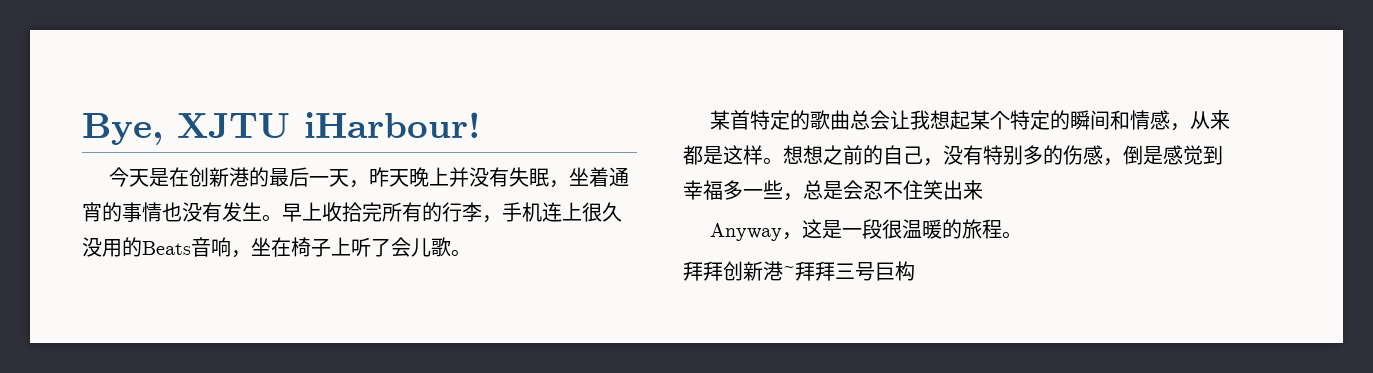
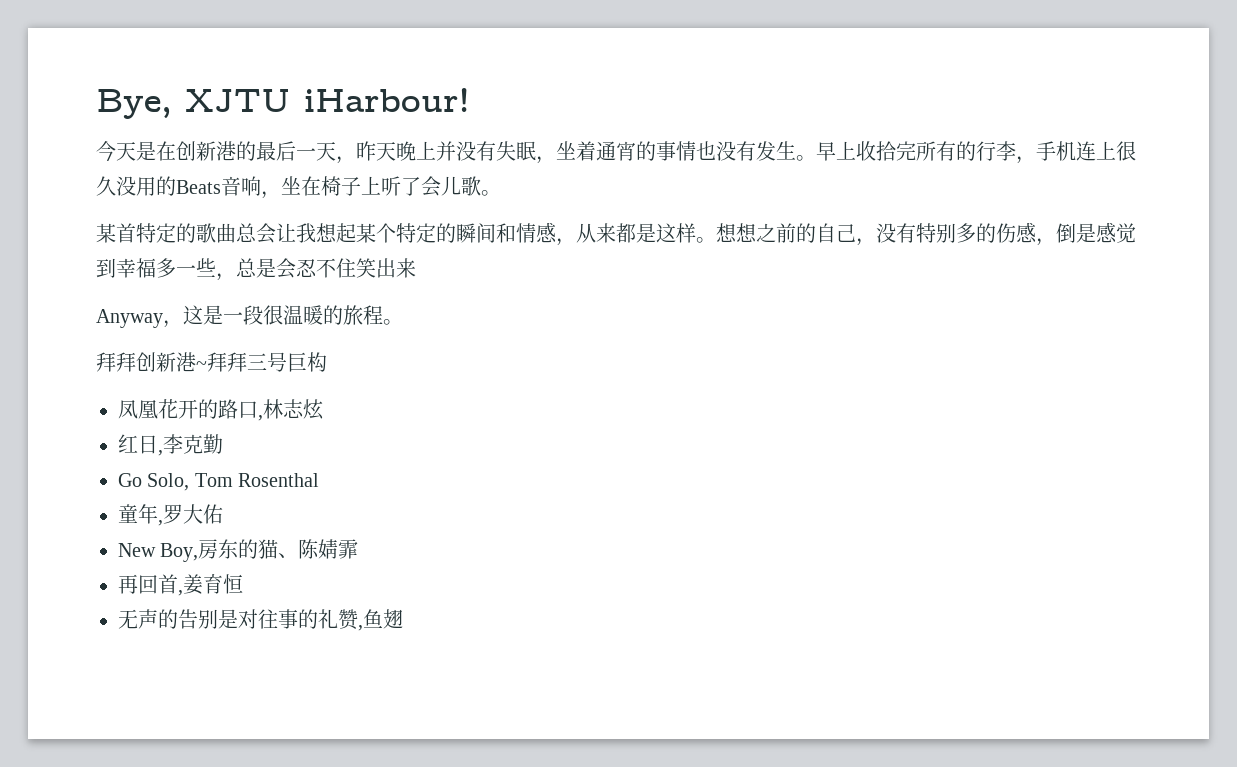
+ 凤凰花开的路口,林志炫
+ 红日,李克勤
+ Go Solo, Tom Rosenthal
+ 童年,罗大佑
+ New Boy,房东的猫、陈婧霏
+ 再回首,姜育恒
+ 无声的告别是对往事的礼赞,鱼翅

